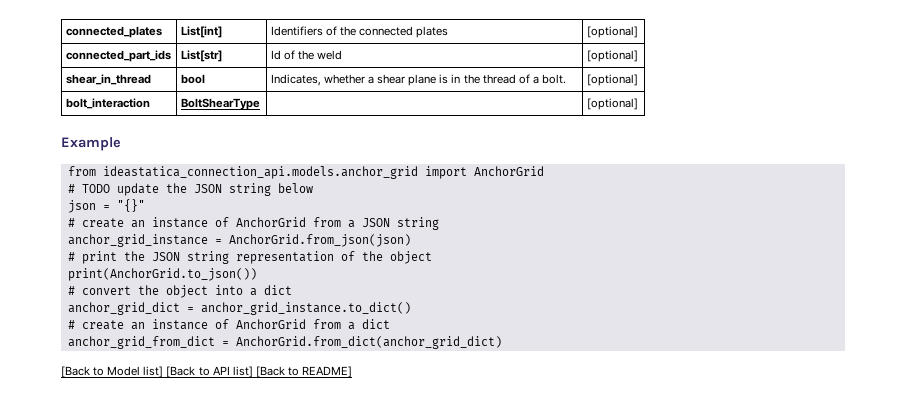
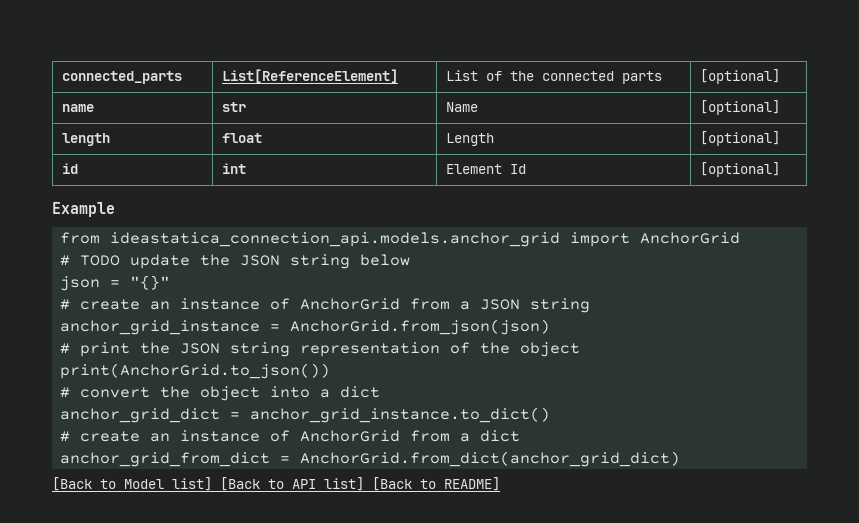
- connected_plates | List[int] | Identifiers of the connected plates | [optional]
- connected_part_ids | List[str] | Id of the weld | [optional]
- shear_in_thread | bool | Indicates, whether a shear plane is in the thread of a bolt. | [optional]
- bolt_interaction | BoltShearType | | [optional]
+ connected_parts | List[ReferenceElement] | List of the connected parts | [optional]
+ name | str | Name | [optional]
+ length | float | Length | [optional]
+ id | int | Element Id | [optional]

